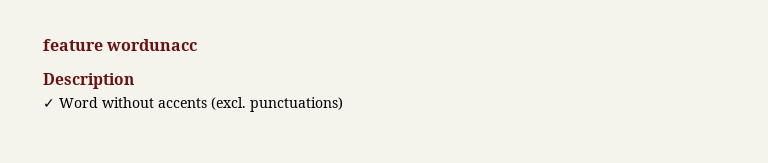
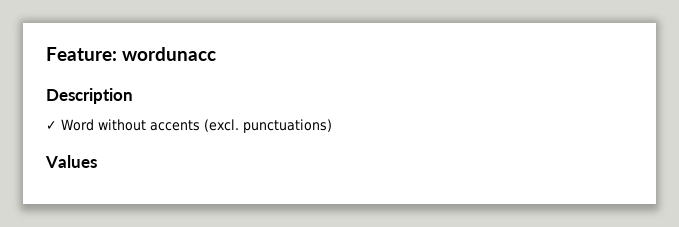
- feature wordunacc
+ Feature: wordunacc
+ Values

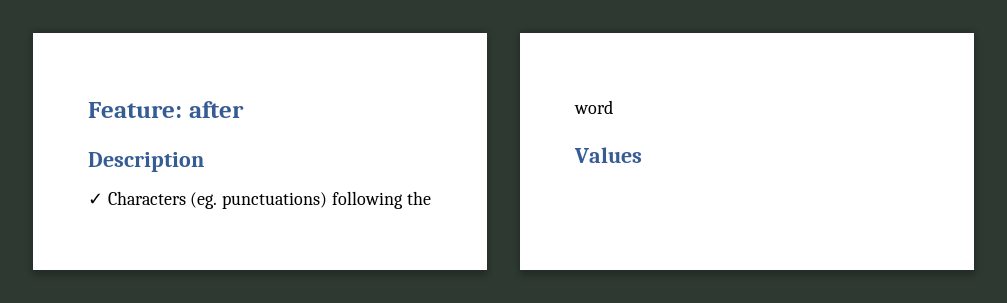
- Feature: wordunacc
+ Feature: after
- ✓ Word without accents (excl. punctuations)
+ ✓ Characters (eg. punctuations) following the word

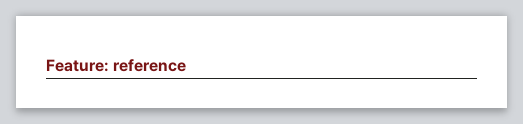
- Feature: after
- Description
- ✓ Characters (eg. punctuations) following the word
- Values
+ Feature: reference

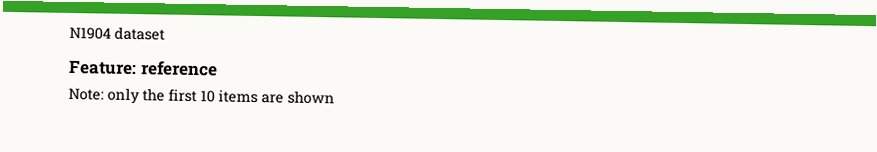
+ N1904 dataset
+ Note: only the first 10 items are shown

